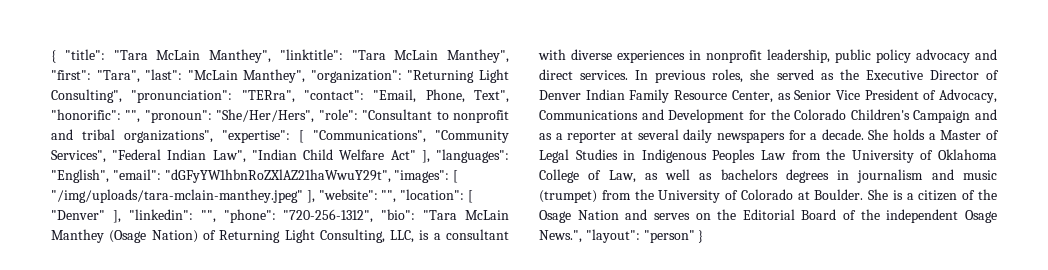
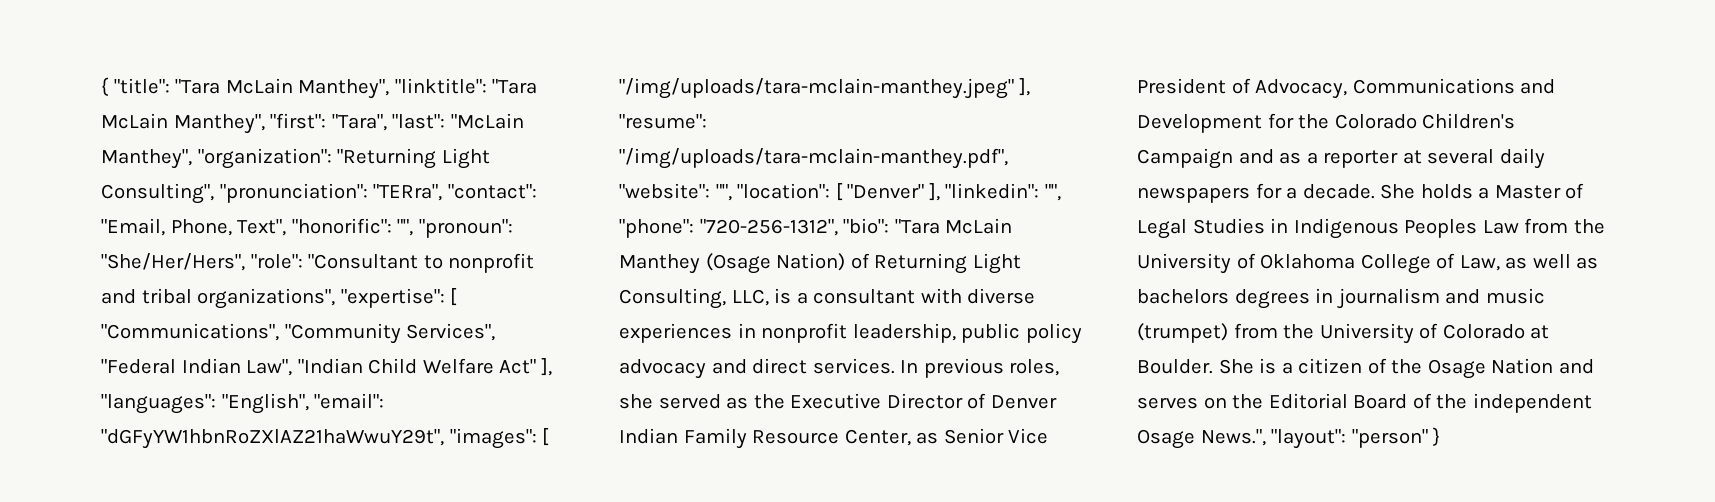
- [ "/img/uploads/tara-mclain-manthey.jpeg" ], "website":
+ [ "/img/uploads/tara-mclain-manthey.jpeg" ], "resume": "/img/uploads/tara-mclain-manthey.pdf", "website":

